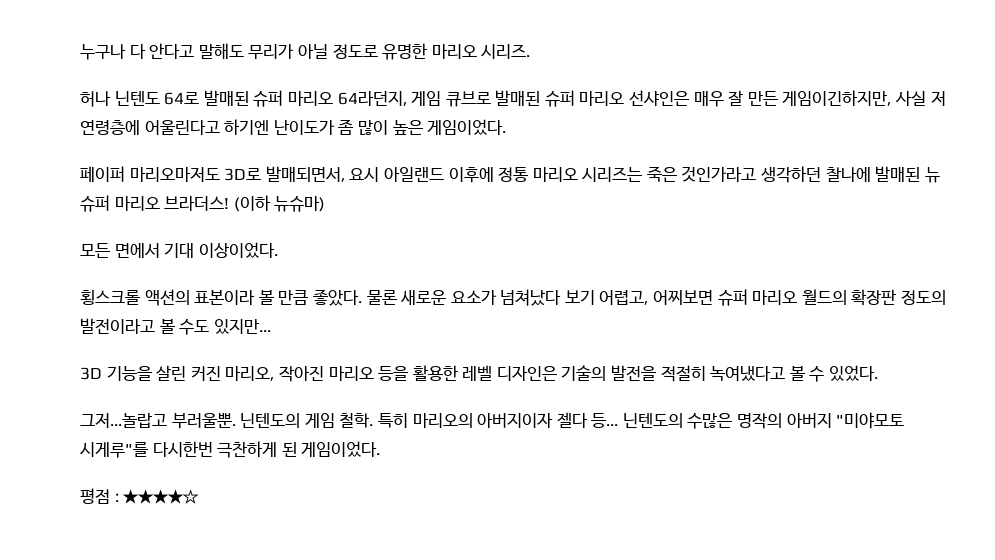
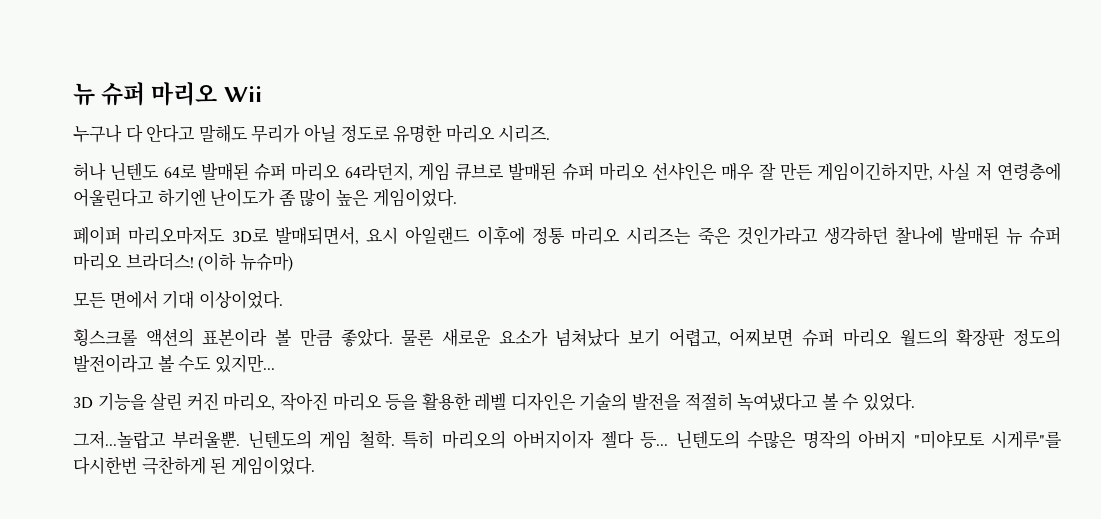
+ 뉴 슈퍼 마리오 Wii
- 평점 : ★★★★☆

